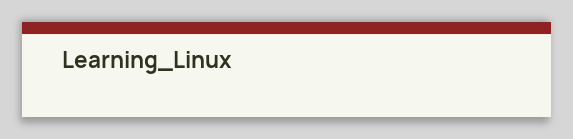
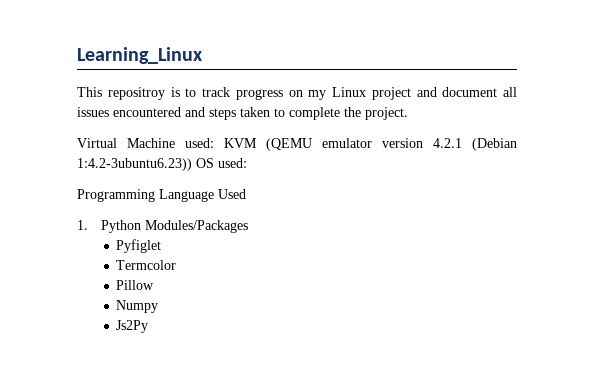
+ This repositroy is to track progress on my Linux project and document all issues encountered and steps taken to complete the project.
+ Virtual Machine used: KVM (QEMU emulator version 4.2.1 (Debian 1:4.2-3ubuntu6.23)) OS used:
+ Programming Language Used
+ 1. Python Modules/Packages
+ Pyfiglet
+ Termcolor
+ Pillow
+ Numpy
+ Js2Py

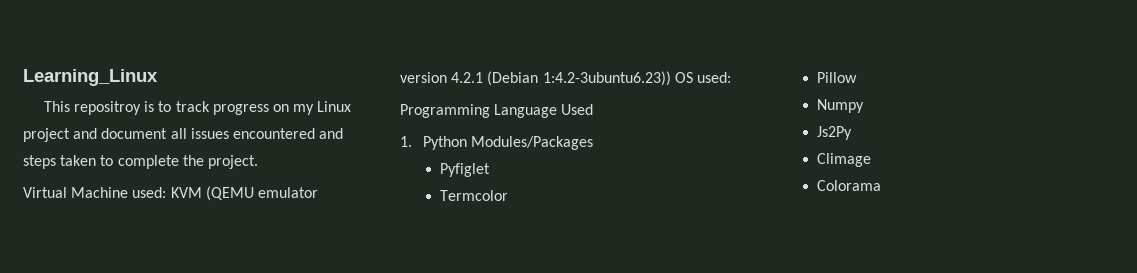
+ Climage
+ Colorama

